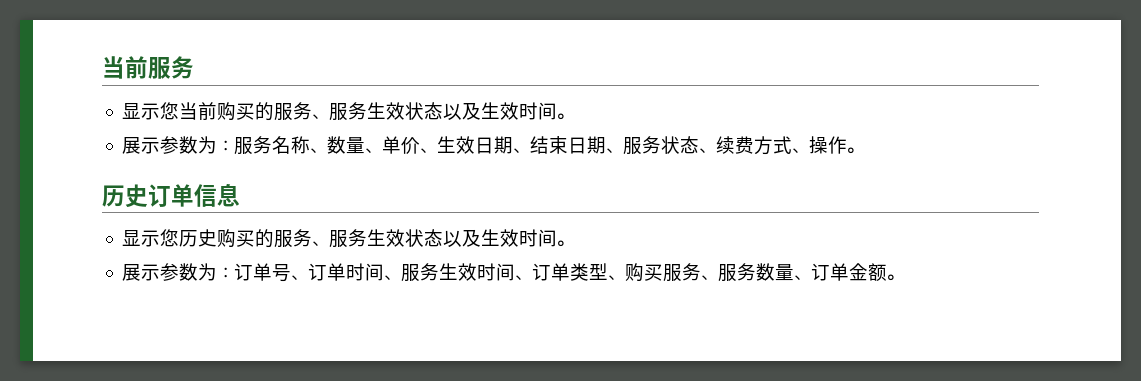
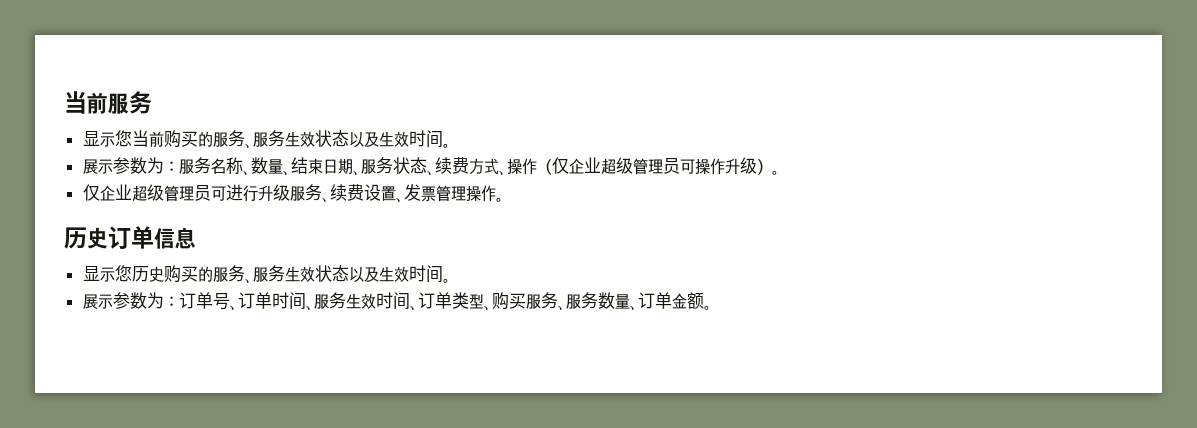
- 展示参数为：服务名称、数量、单价、生效日期、结束日期、服务状态、续费方式、操作。
+ 展示参数为：服务名称、数量、结束日期、服务状态、续费方式、操作（仅企业超级管理员可操作升级）。
+ 仅企业超级管理员可进行升级服务、续费设置、发票管理操作。

